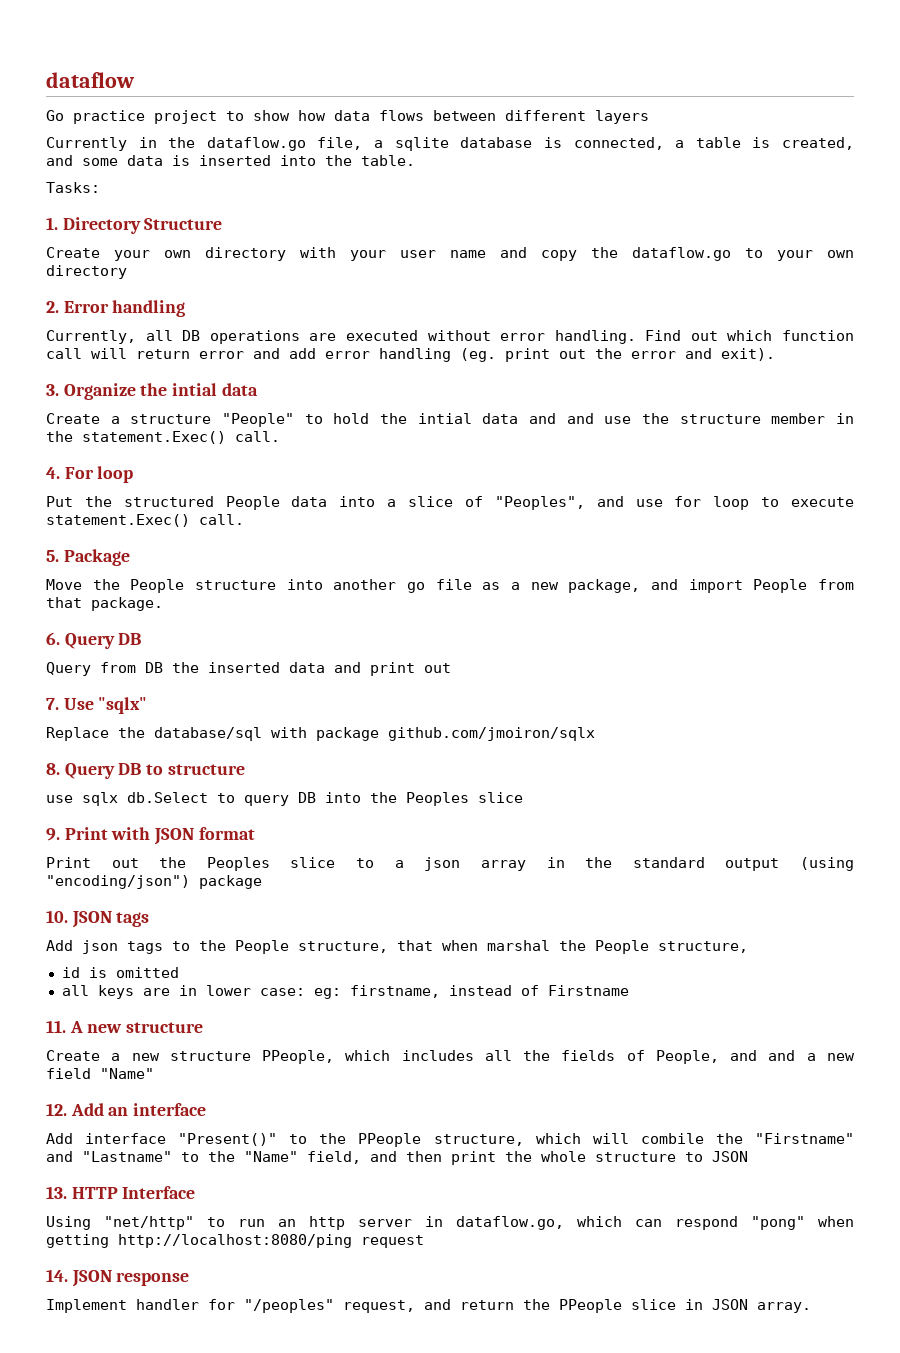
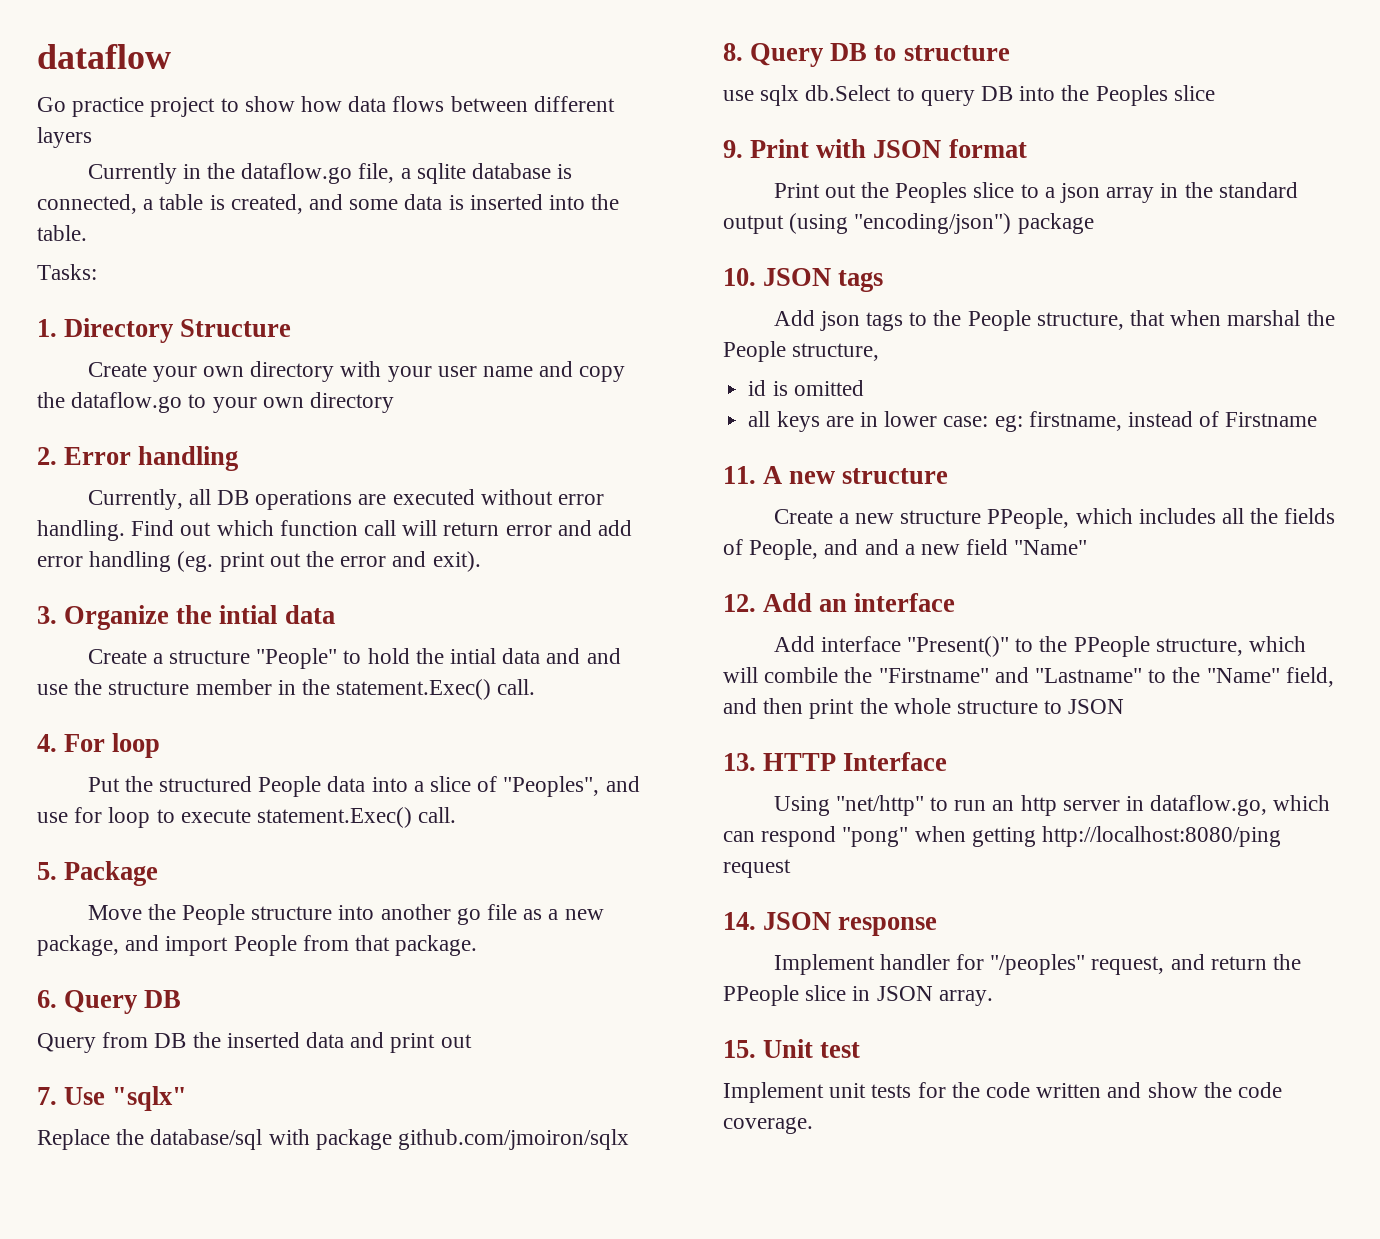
+ 15. Unit test
+ Implement unit tests for the code written and show the code coverage.

